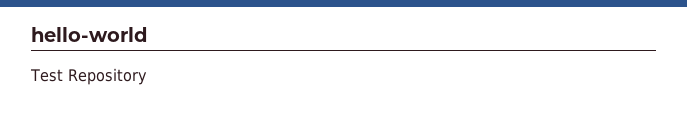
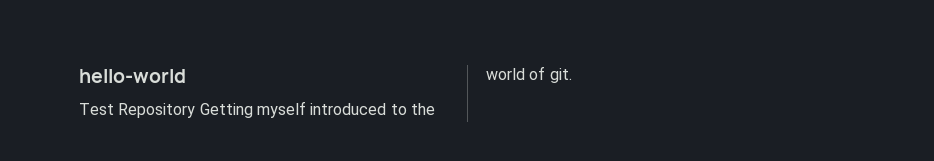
- Test Repository
+ Test Repository Getting myself introduced to the world of git.

